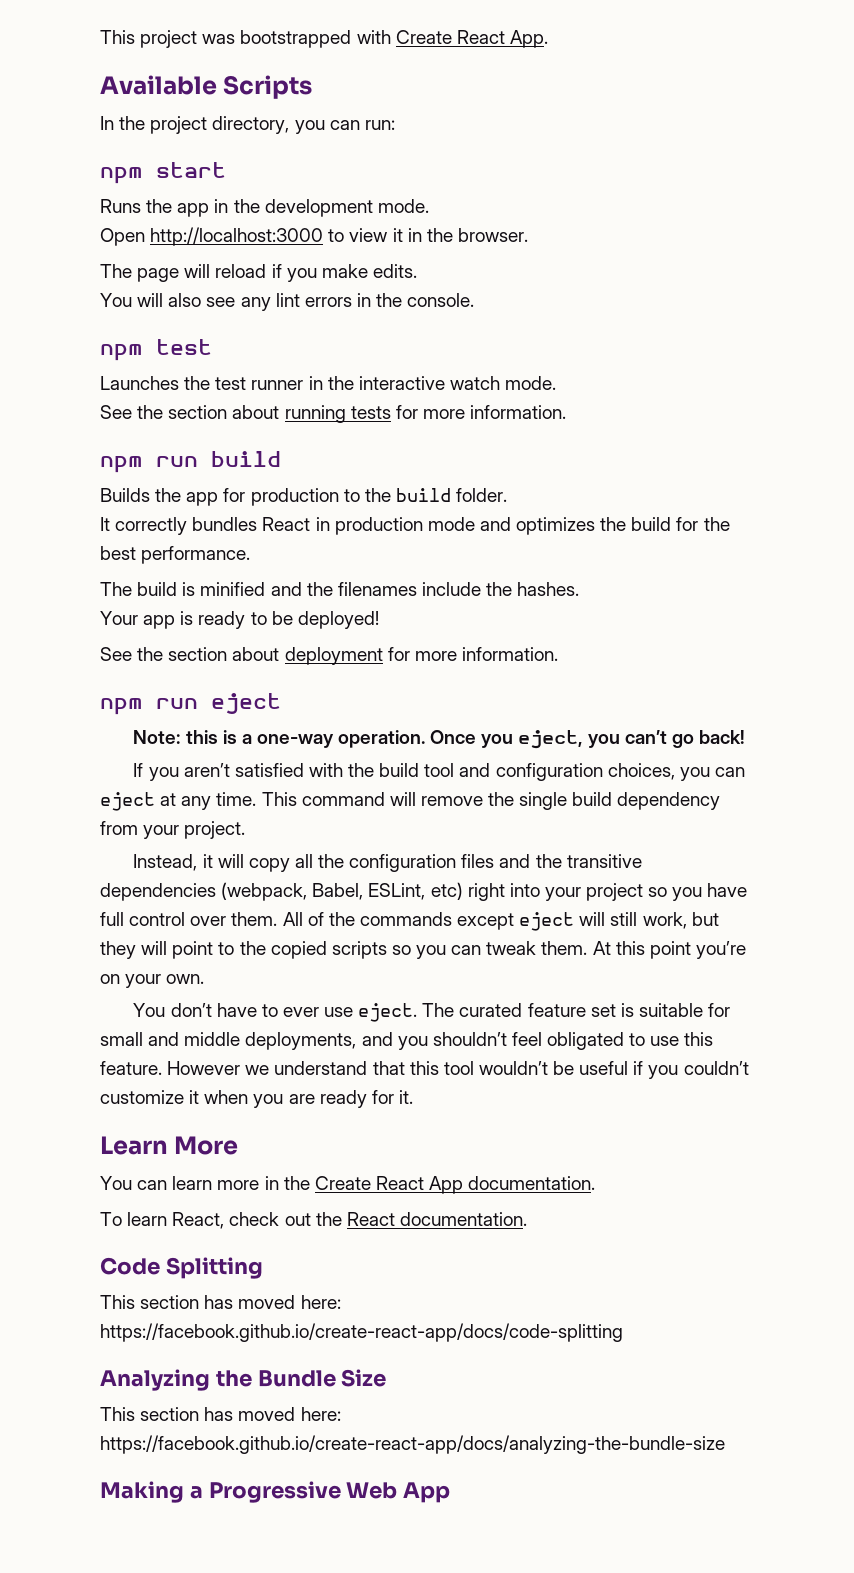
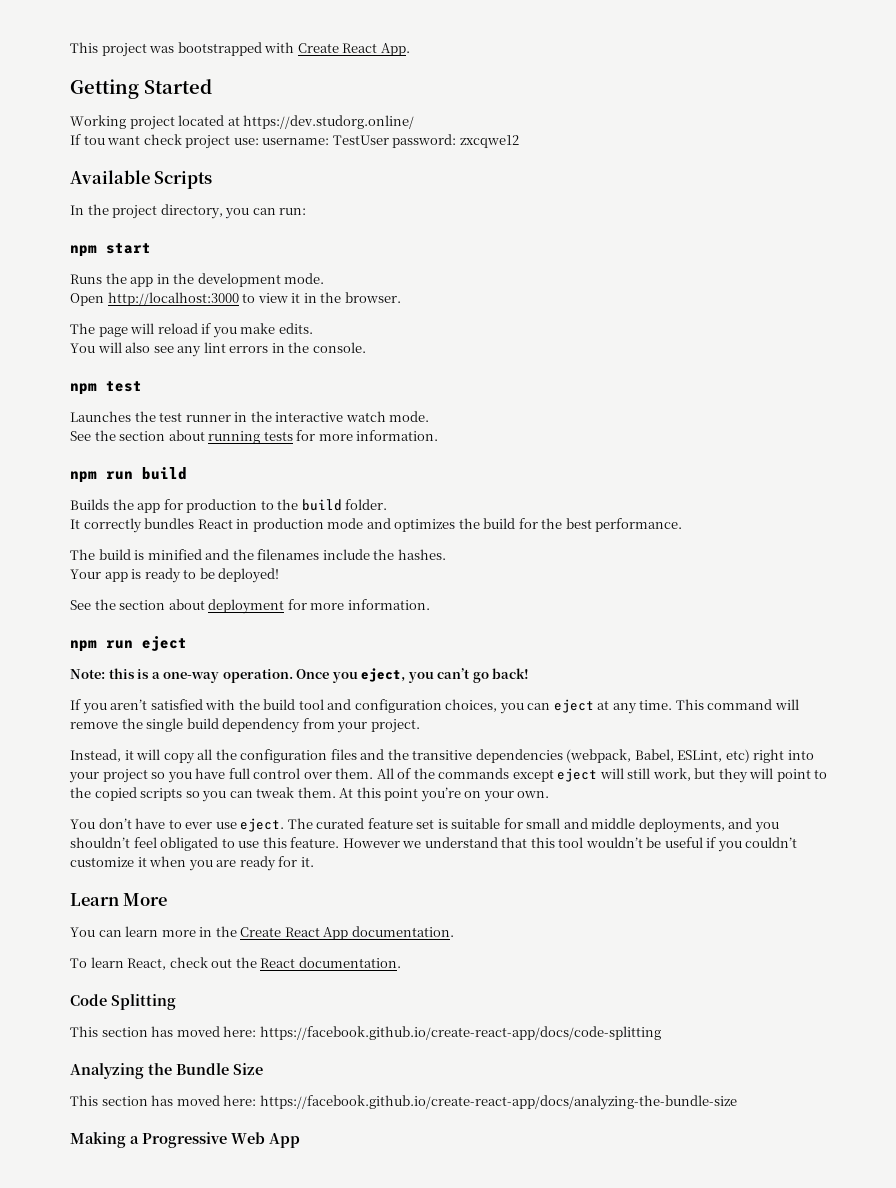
+ Getting Started
+ Working project located at https://dev.studorg.online/
+ If tou want check project use: username: TestUser password: zxcqwe12

